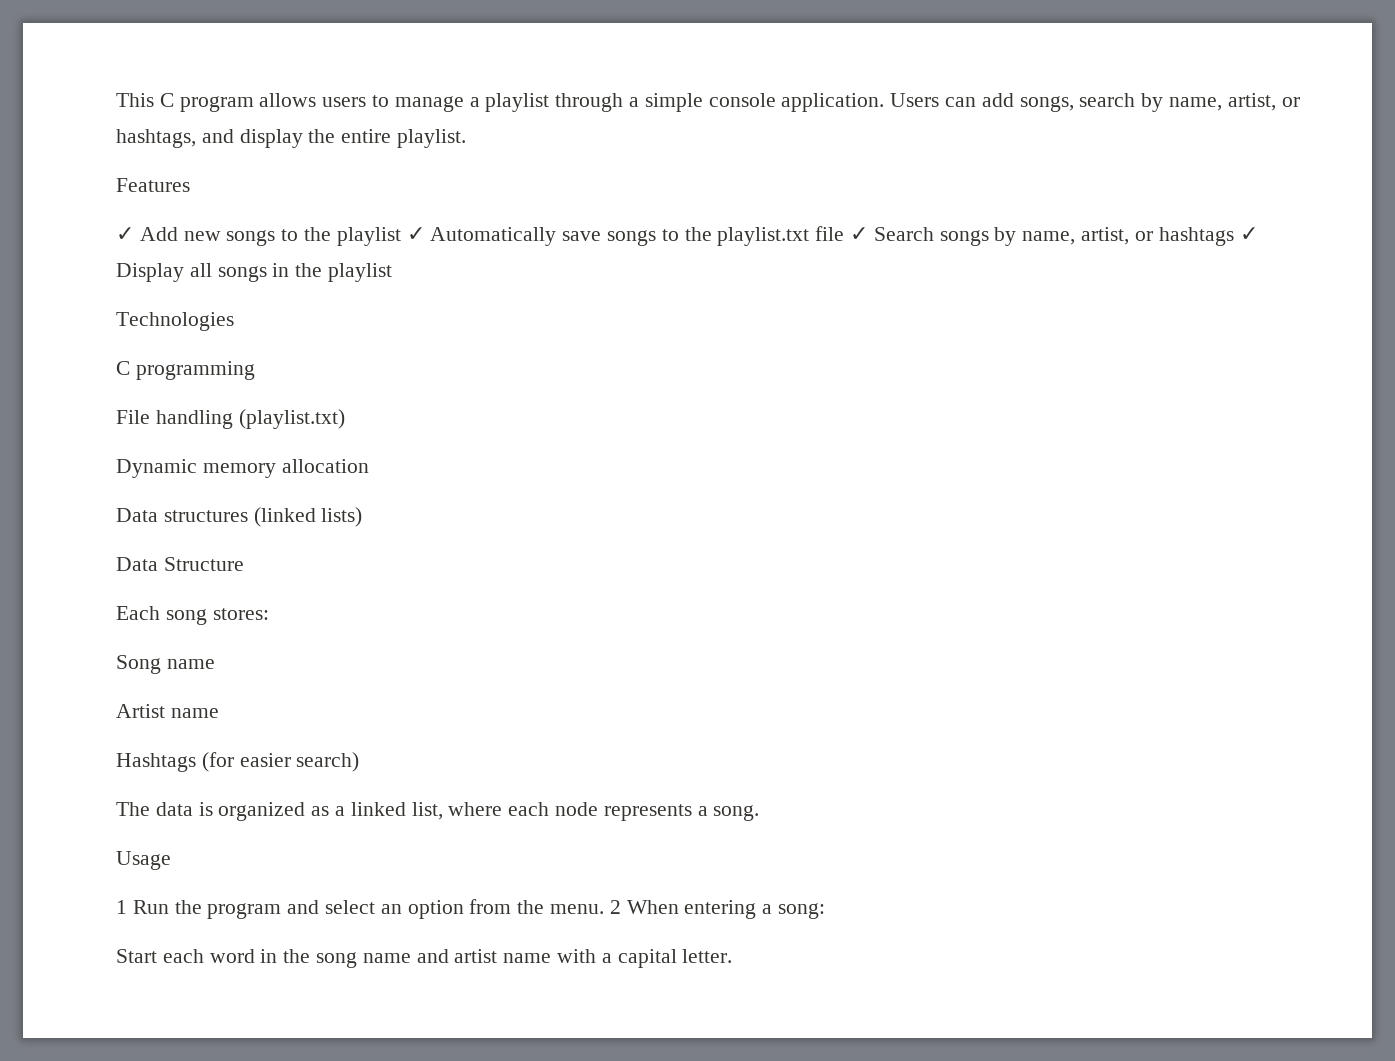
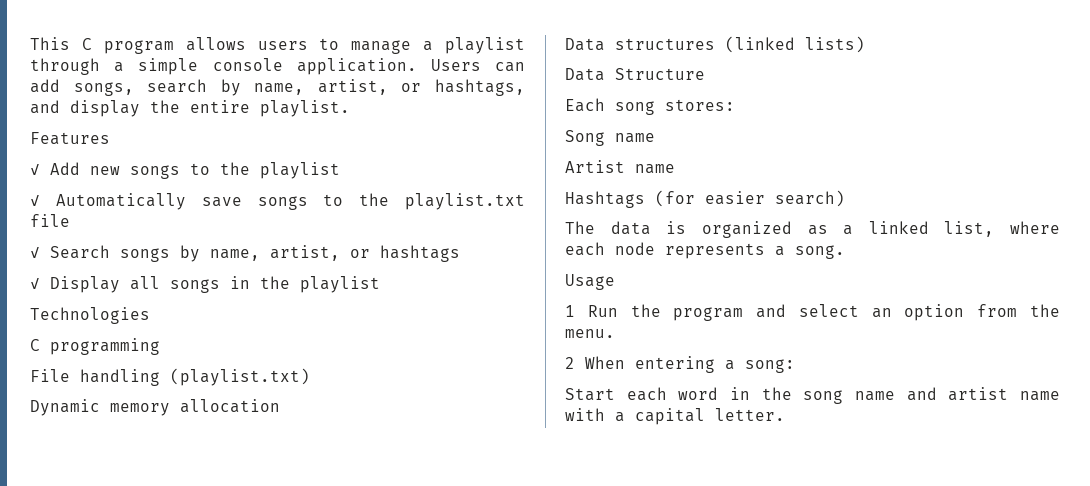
- ✓ Add new songs to the playlist ✓ Automatically save songs to the playlist.txt file ✓ Search songs by name, artist, or hashtags ✓ Display all songs in the playlist
+ ✓ Add new songs to the playlist
+ ✓ Automatically save songs to the playlist.txt file
+ ✓ Search songs by name, artist, or hashtags
+ ✓ Display all songs in the playlist
- 1 Run the program and select an option from the menu. 2 When entering a song:
+ 1 Run the program and select an option from the menu.
+ 2 When entering a song:

